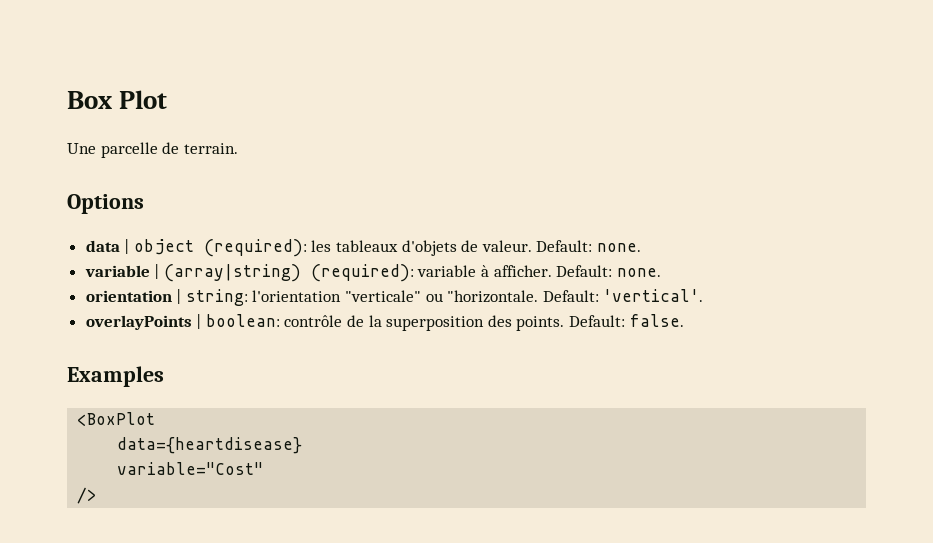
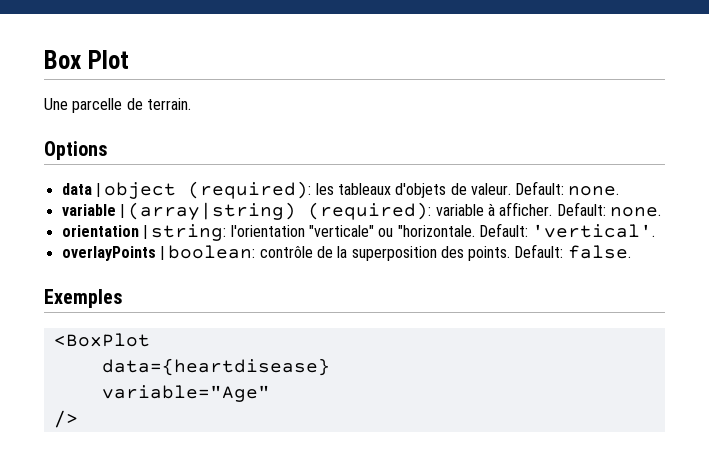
- Examples
+ Exemples
- variable="Cost"
+ variable="Age"

